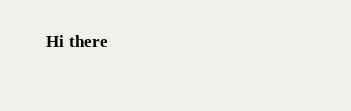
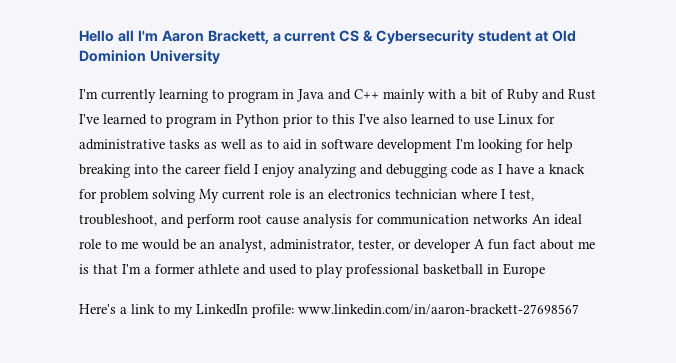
- Hi there
+ Hello all I'm Aaron Brackett, a current CS & Cybersecurity student at Old Dominion University
+ I'm currently learning to program in Java and C++ mainly with a bit of Ruby and Rust I've learned to program in Python prior to this I've also learned to use Linux for administrative tasks as well as to aid in software development I'm looking for help breaking into the career field I enjoy analyzing and debugging code as I have a knack for problem solving My current role is an electronics technician where I test, troubleshoot, and perform root cause analysis for communication networks An ideal role to me would be an analyst, administrator, tester, or developer A fun fact about me is that I'm a former athlete and used to play professional basketball in Europe
+ Here's a link to my LinkedIn profile: www.linkedin.com/in/aaron-brackett-27698567

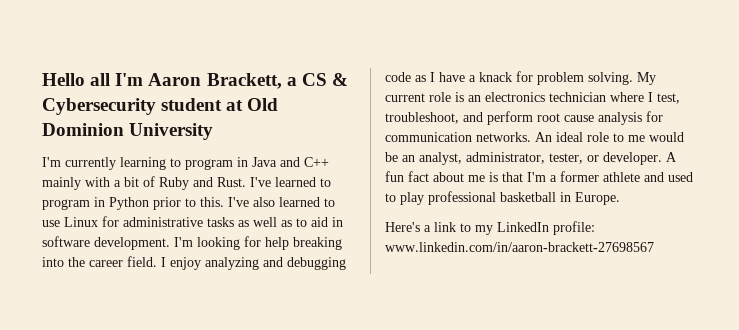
- Hello all I'm Aaron Brackett, a current CS & Cybersecurity student at Old Dominion University
+ Hello all I'm Aaron Brackett, a CS & Cybersecurity student at Old Dominion University
- I'm currently learning to program in Java and C++ mainly with a bit of Ruby and Rust I've learned to program in Python prior to this I've also learned to use Linux for administrative tasks as well as to aid in software development I'm looking for help breaking into the career field I enjoy analyzing and debugging code as I have a knack for problem solving My current role is an electronics technician where I test, troubleshoot, and perform root cause analysis for communication networks An ideal role to me would be an analyst, administrator, tester, or developer A fun fact about me is that I'm a former athlete and used to play professional basketball in Europe
+ I'm currently learning to program in Java and C++ mainly with a bit of Ruby and Rust. I've learned to program in Python prior to this. I've also learned to use Linux for administrative tasks as well as to aid in software development. I'm looking for help breaking into the career field. I enjoy analyzing and debugging code as I have a knack for problem solving. My current role is an electronics technician where I test, troubleshoot, and perform root cause analysis for communication networks. An ideal role to me would be an analyst, administrator, tester, or developer. A fun fact about me is that I'm a former athlete and used to play professional basketball in Europe.

